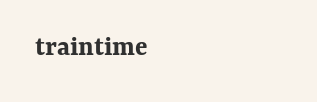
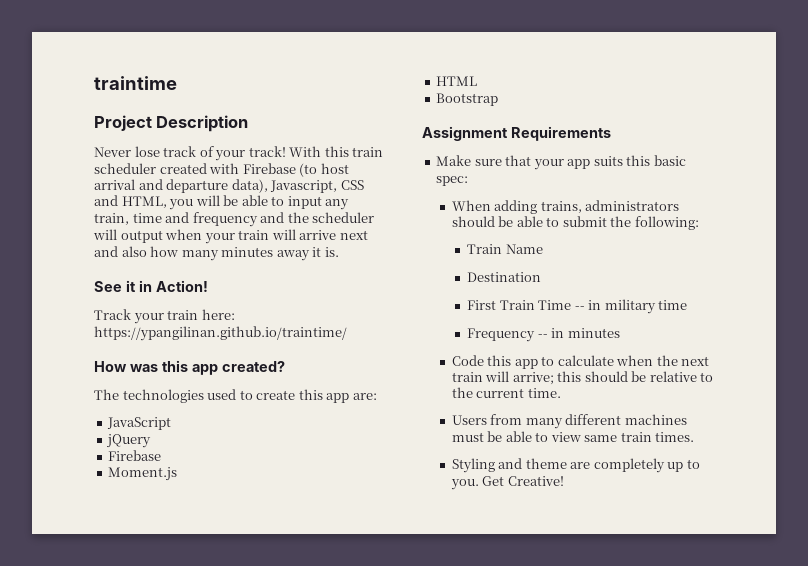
+ Project Description
+ Never lose track of your track! With this train scheduler created with Firebase (to host arrival and departure data), Javascript, CSS and HTML, you will be able to input any train, time and frequency and the scheduler will output when your train will arrive next and also how many minutes away it is.
+ See it in Action!
+ Track your train here: https://ypangilinan.github.io/traintime/
+ How was this app created?
+ The technologies used to create this app are:
+ JavaScript
+ jQuery
+ Firebase
+ Moment.js
+ HTML
+ Bootstrap
+ Assignment Requirements
+ Make sure that your app suits this basic spec:
+ When adding trains, administrators should be able to submit the following:
+ Train Name
+ Destination
+ First Train Time -- in military time
+ Frequency -- in minutes
+ Code this app to calculate when the next train will arrive; this should be relative to the current time.
+ Users from many different machines must be able to view same train times.
+ Styling and theme are completely up to you. Get Creative!

